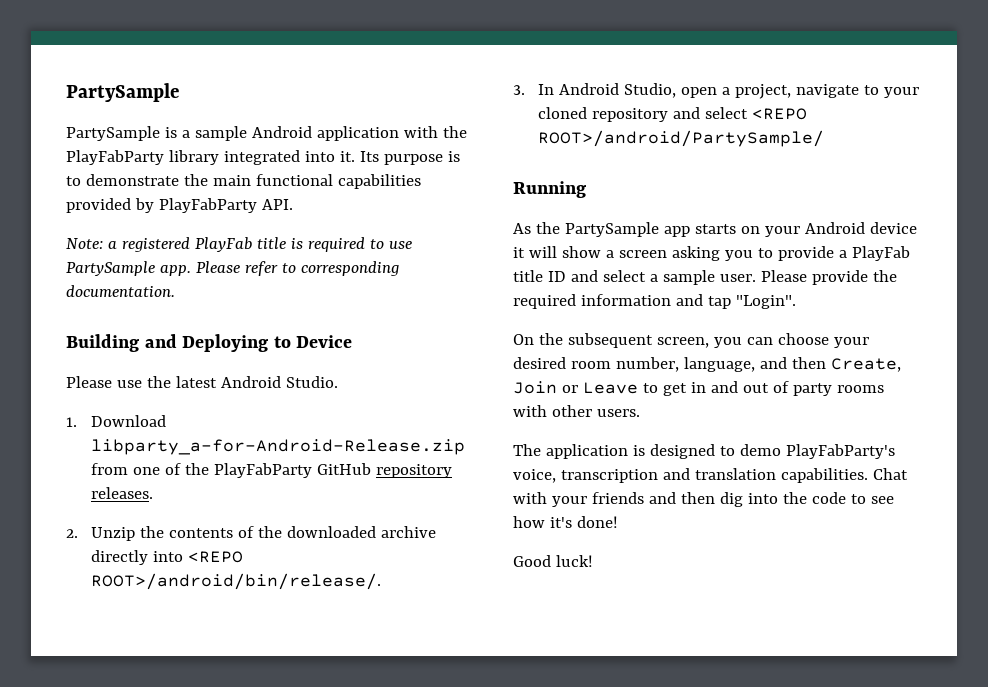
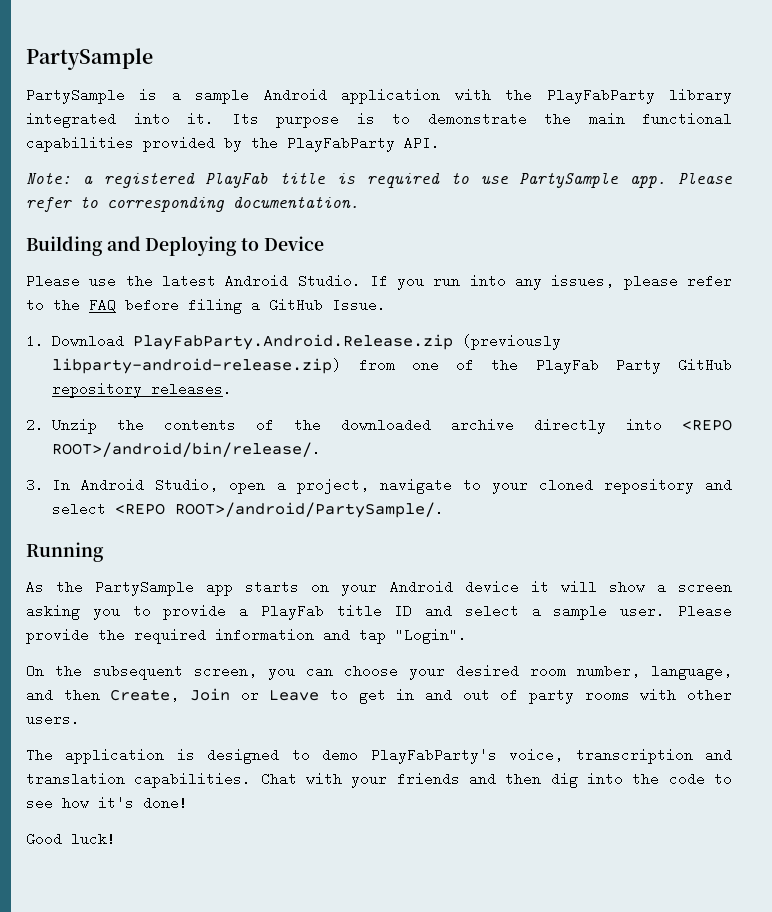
- Its purpose is to demonstrate the main functional capabilities provided by PlayFabParty API.
+ Its purpose is to demonstrate the main functional capabilities provided by the PlayFabParty API.
+ If you run into any issues, please refer to the FAQ before filing a GitHub Issue.
- 1. Download libparty_a-for-Android-Release.zip from one of the PlayFabParty GitHub repository releases.
+ 1. Download PlayFabParty.Android.Release.zip (previously libparty-android-release.zip) from one of the PlayFab Party GitHub repository releases.
- 3. In Android Studio, open a project, navigate to your cloned repository and select <REPO ROOT>/android/PartySample/
+ 3. In Android Studio, open a project, navigate to your cloned repository and select <REPO ROOT>/android/PartySample/.

